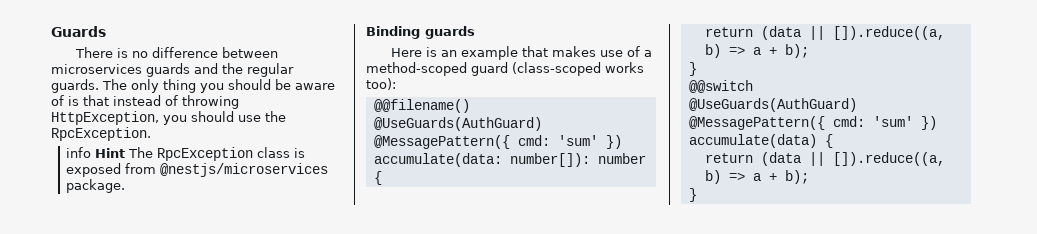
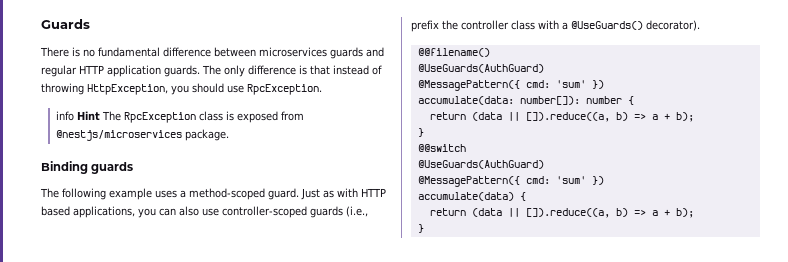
- There is no difference between microservices guards and the regular guards. The only thing you should be aware of is that instead of throwing HttpException, you should use the RpcException.
+ There is no fundamental difference between microservices guards and regular HTTP application guards. The only difference is that instead of throwing HttpException, you should use RpcException.
- Here is an example that makes use of a method-scoped guard (class-scoped works too):
+ The following example uses a method-scoped guard. Just as with HTTP based applications, you can also use controller-scoped guards (i.e., prefix the controller class with a @UseGuards() decorator).

